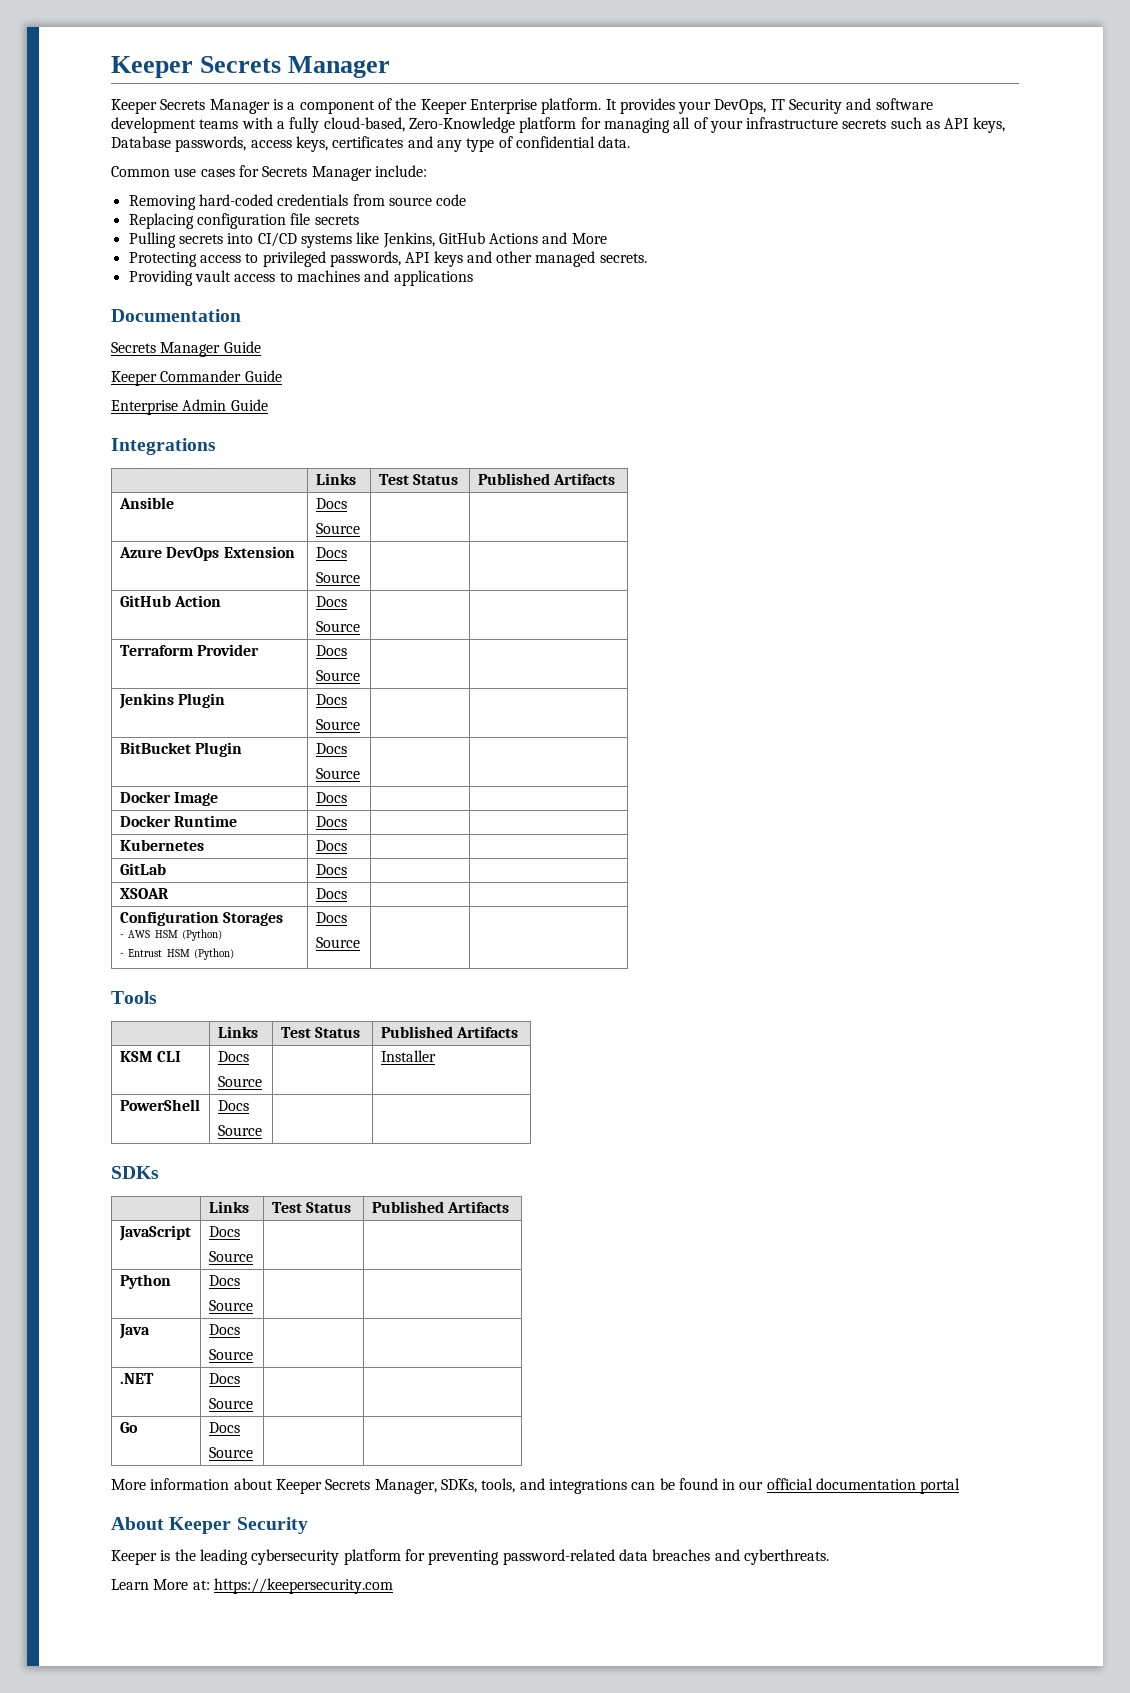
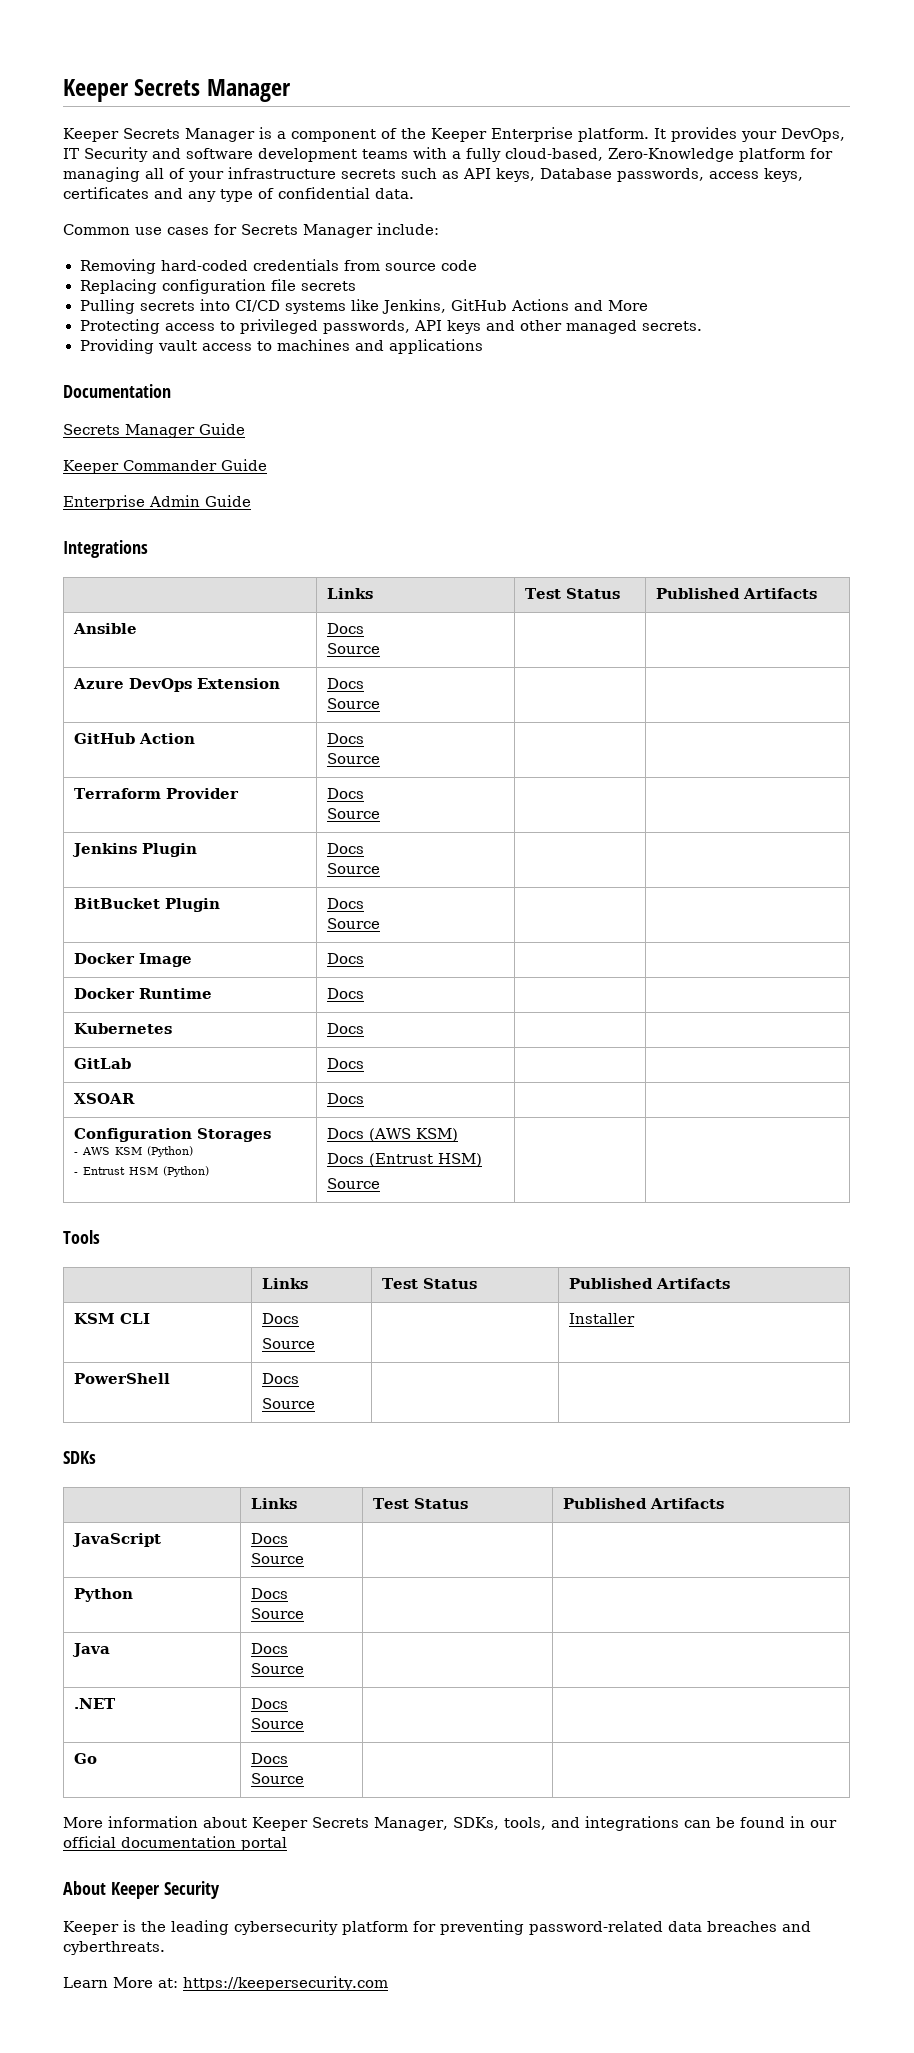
  Configuration Storages
- - AWS HSM (Python)
- - Entrust HSM (Python) | Docs
+ - AWS KSM (Python)
+ - Entrust HSM (Python) | Docs (AWS KSM)
+ Docs (Entrust HSM)

